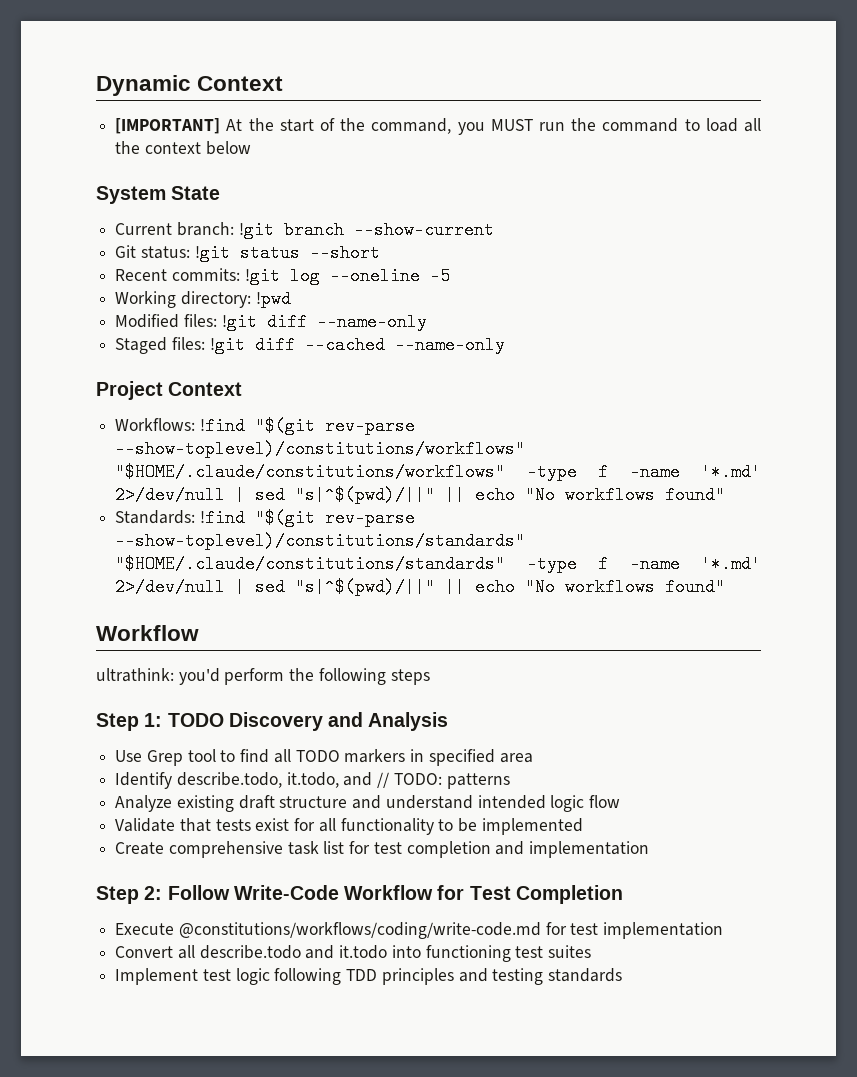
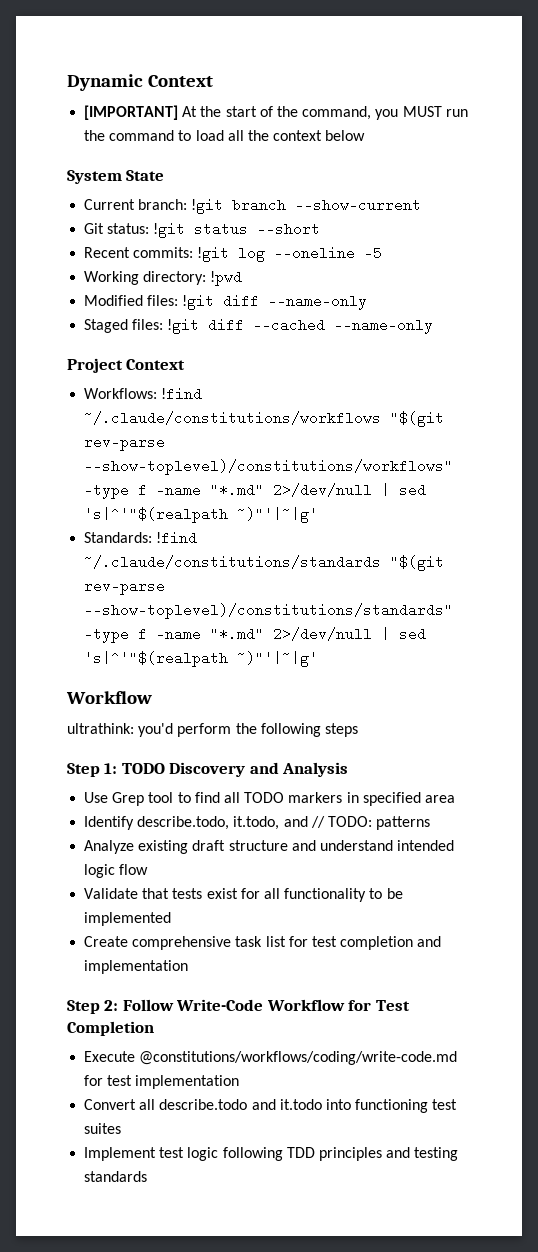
- Workflows: !find "$(git rev-parse --show-toplevel)/constitutions/workflows" "$HOME/.claude/constitutions/workflows" -type f -name '*.md' 2>/dev/null | sed "s|^$(pwd)/||" || echo "No workflows found"
+ Workflows: !find ~/.claude/constitutions/workflows "$(git rev-parse --show-toplevel)/constitutions/workflows" -type f -name "*.md" 2>/dev/null | sed 's|^'"$(realpath ~)"'|~|g'
- Standards: !find "$(git rev-parse --show-toplevel)/constitutions/standards" "$HOME/.claude/constitutions/standards" -type f -name '*.md' 2>/dev/null | sed "s|^$(pwd)/||" || echo "No workflows found"
+ Standards: !find ~/.claude/constitutions/standards "$(git rev-parse --show-toplevel)/constitutions/standards" -type f -name "*.md" 2>/dev/null | sed 's|^'"$(realpath ~)"'|~|g'

